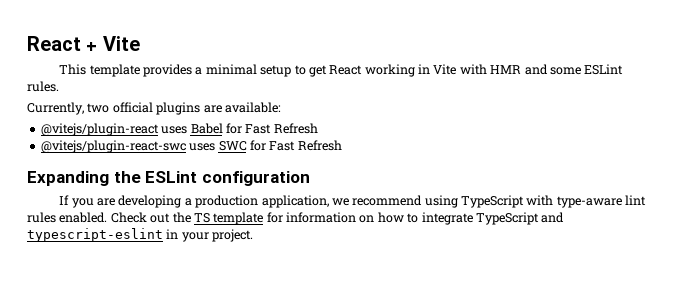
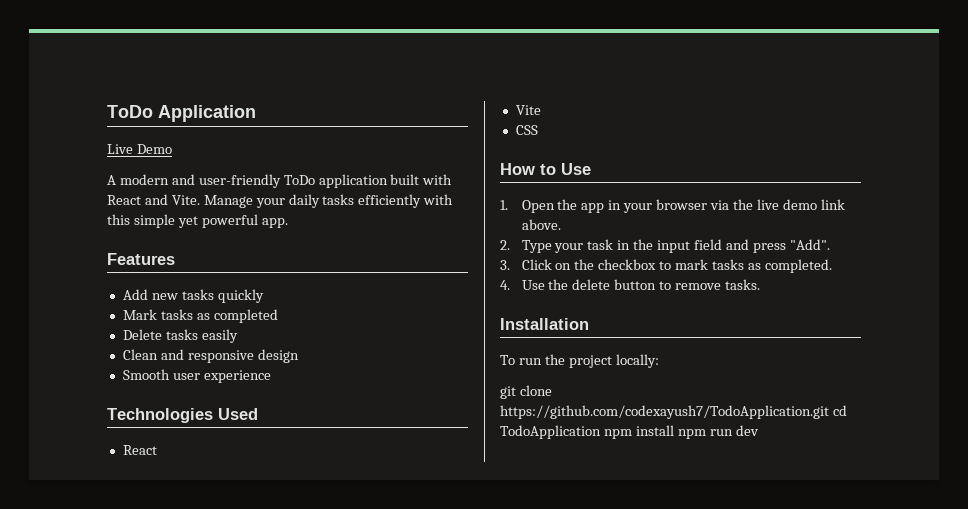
- React + Vite
- This template provides a minimal setup to get React working in Vite with HMR and some ESLint rules.
- Currently, two official plugins are available:
- @vitejs/plugin-react uses Babel for Fast Refresh
- @vitejs/plugin-react-swc uses SWC for Fast Refresh
- Expanding the ESLint configuration
- If you are developing a production application, we recommend using TypeScript with type-aware lint rules enabled. Check out the TS template for information on how to integrate TypeScript and typescript-eslint in your project.
+ ToDo Application
+ Live Demo
+ A modern and user-friendly ToDo application built with React and Vite. Manage your daily tasks efficiently with this simple yet powerful app.
+ Features
+ Add new tasks quickly
+ Mark tasks as completed
+ Delete tasks easily
+ Clean and responsive design
+ Smooth user experience
+ Technologies Used
+ React
+ Vite
+ CSS
+ How to Use
+ 1. Open the app in your browser via the live demo link above.
+ 2. Type your task in the input field and press "Add".
+ 3. Click on the checkbox to mark tasks as completed.
+ 4. Use the delete button to remove tasks.
+ Installation
+ To run the project locally:
+ git clone https://github.com/codexayush7/TodoApplication.git cd TodoApplication npm install npm run dev

